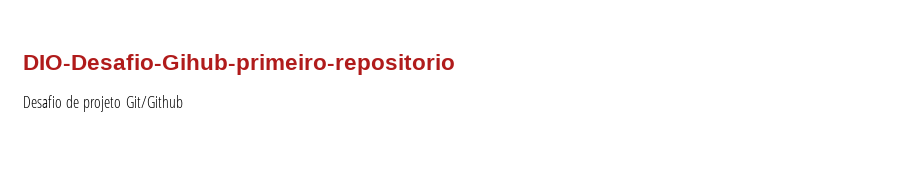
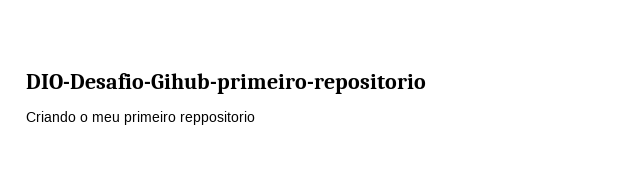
- Desafio de projeto Git/Github
+ Criando o meu primeiro reppositorio

